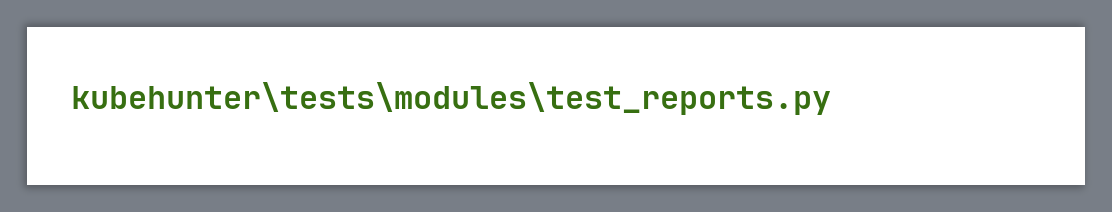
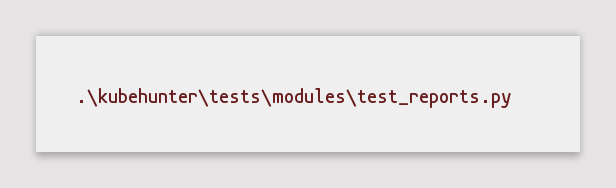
- kubehunter\tests\modules\test_reports.py
+ .\kubehunter\tests\modules\test_reports.py

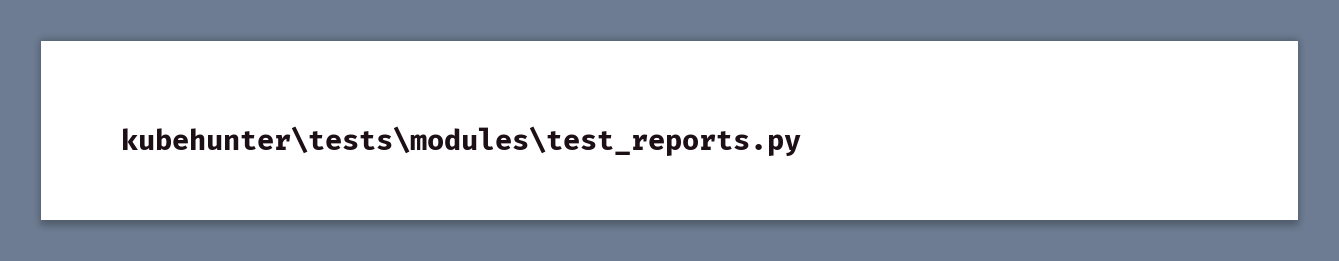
- .\kubehunter\tests\modules\test_reports.py
+ kubehunter\tests\modules\test_reports.py

